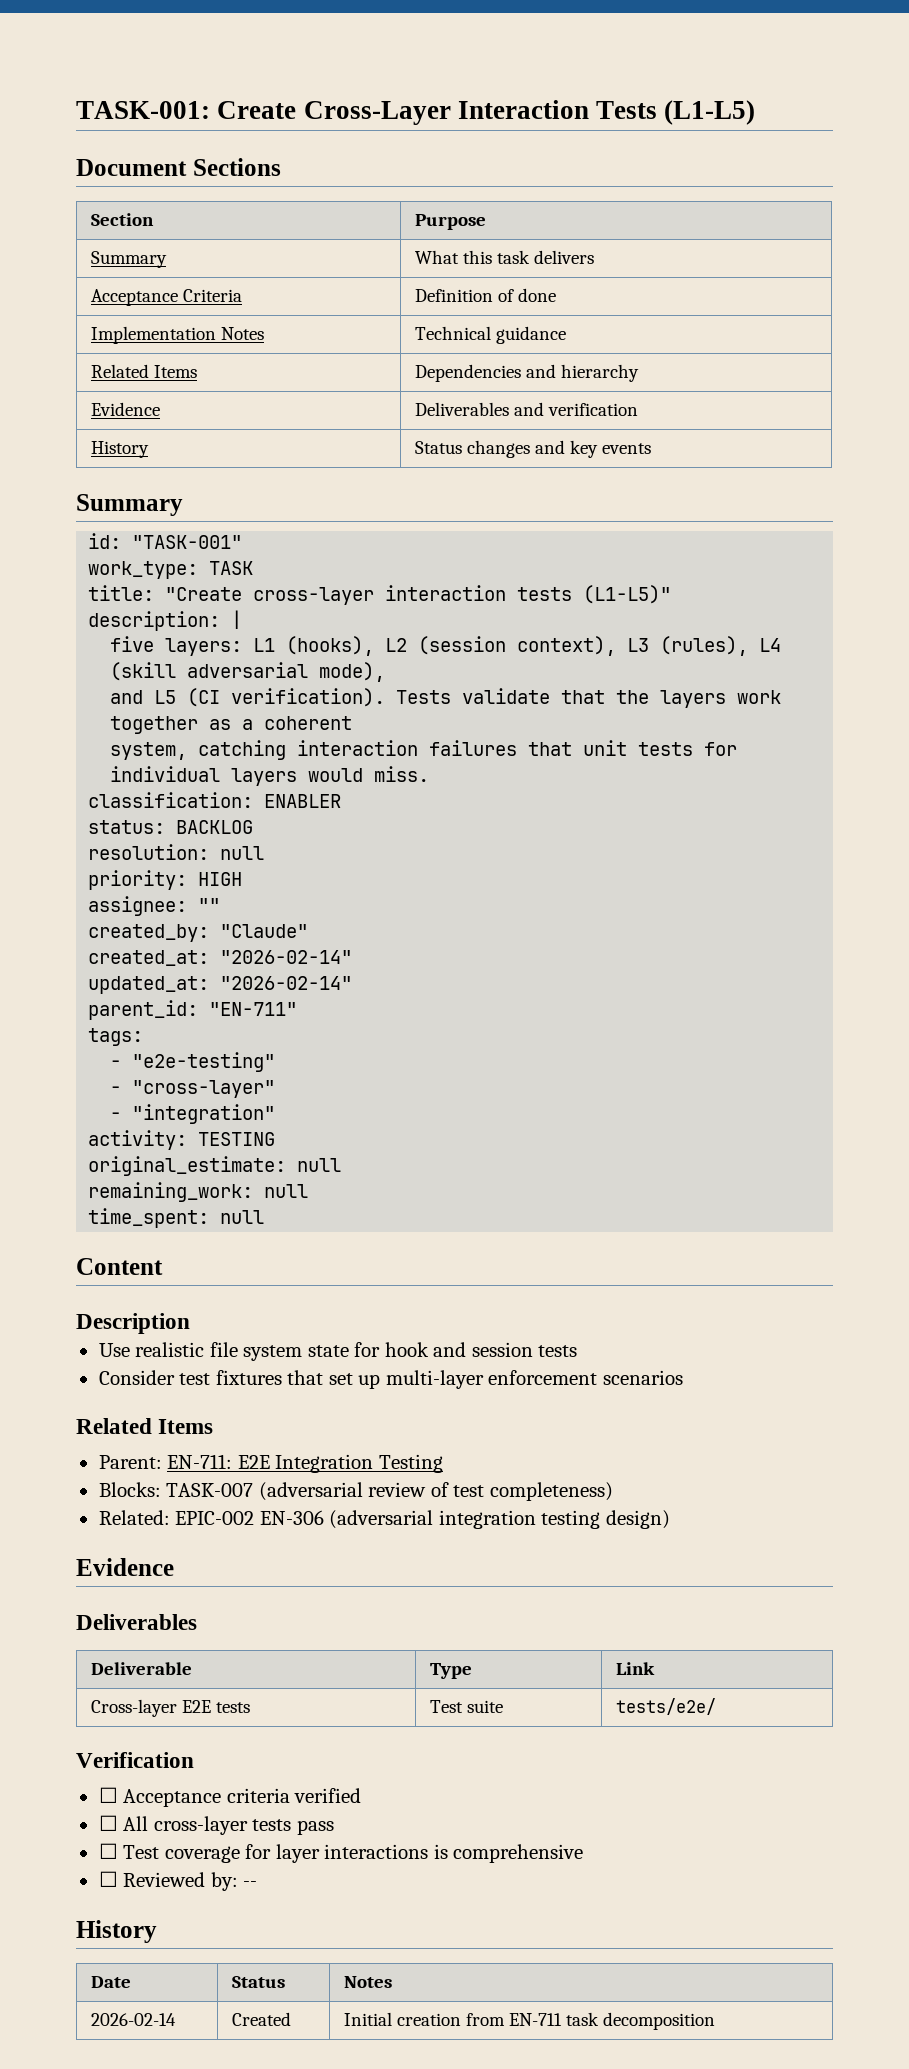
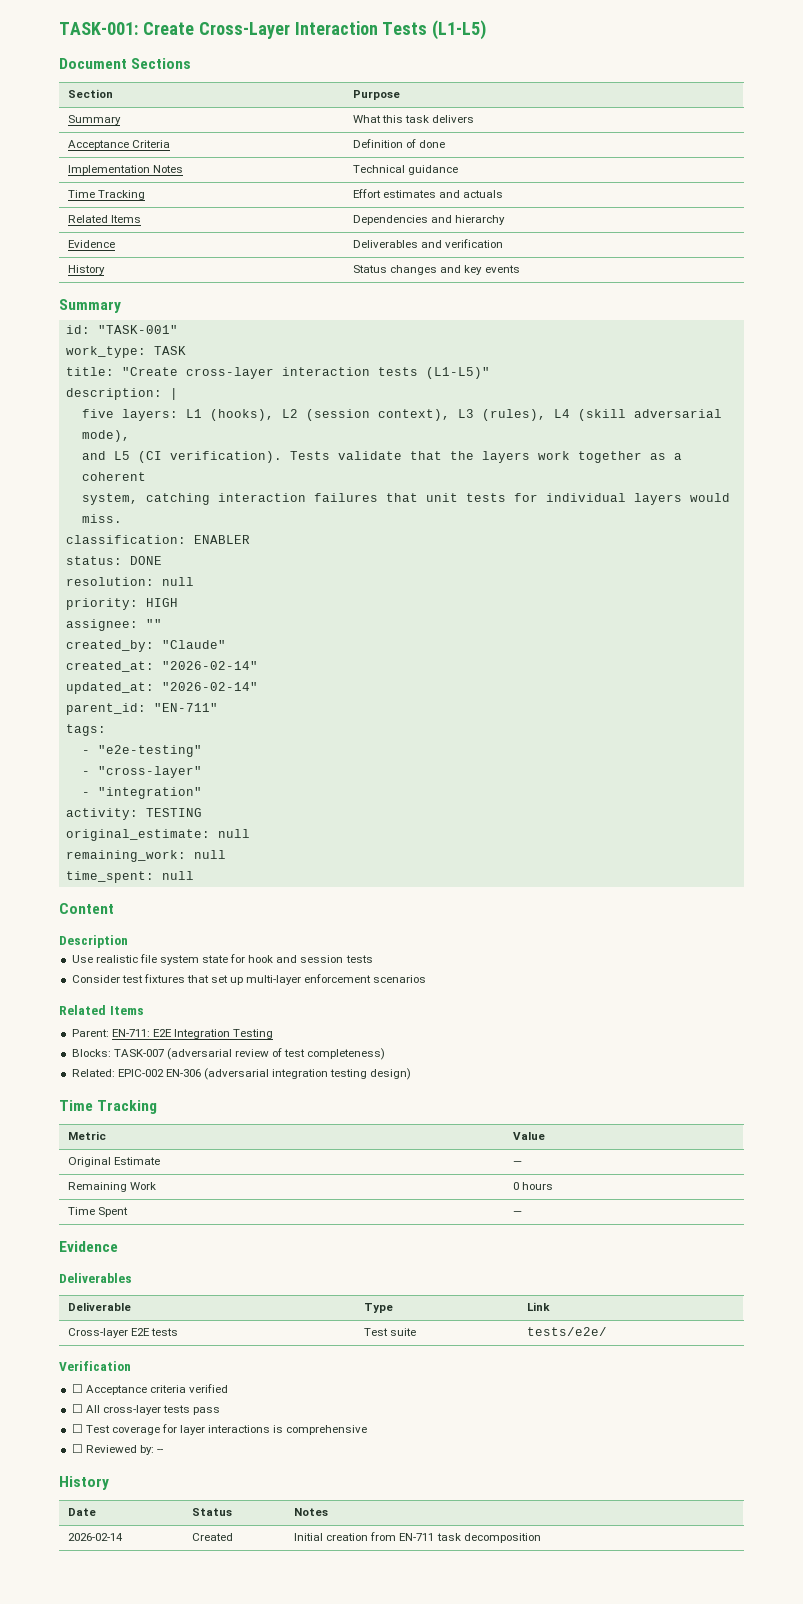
+ Time Tracking | Effort estimates and actuals
- status: BACKLOG
+ status: DONE
  Related: EPIC-002 EN-306 (adversarial integration testing design)
+ Time Tracking
+ Metric | Value
+ Original Estimate | —
+ Remaining Work | 0 hours
+ Time Spent | —

